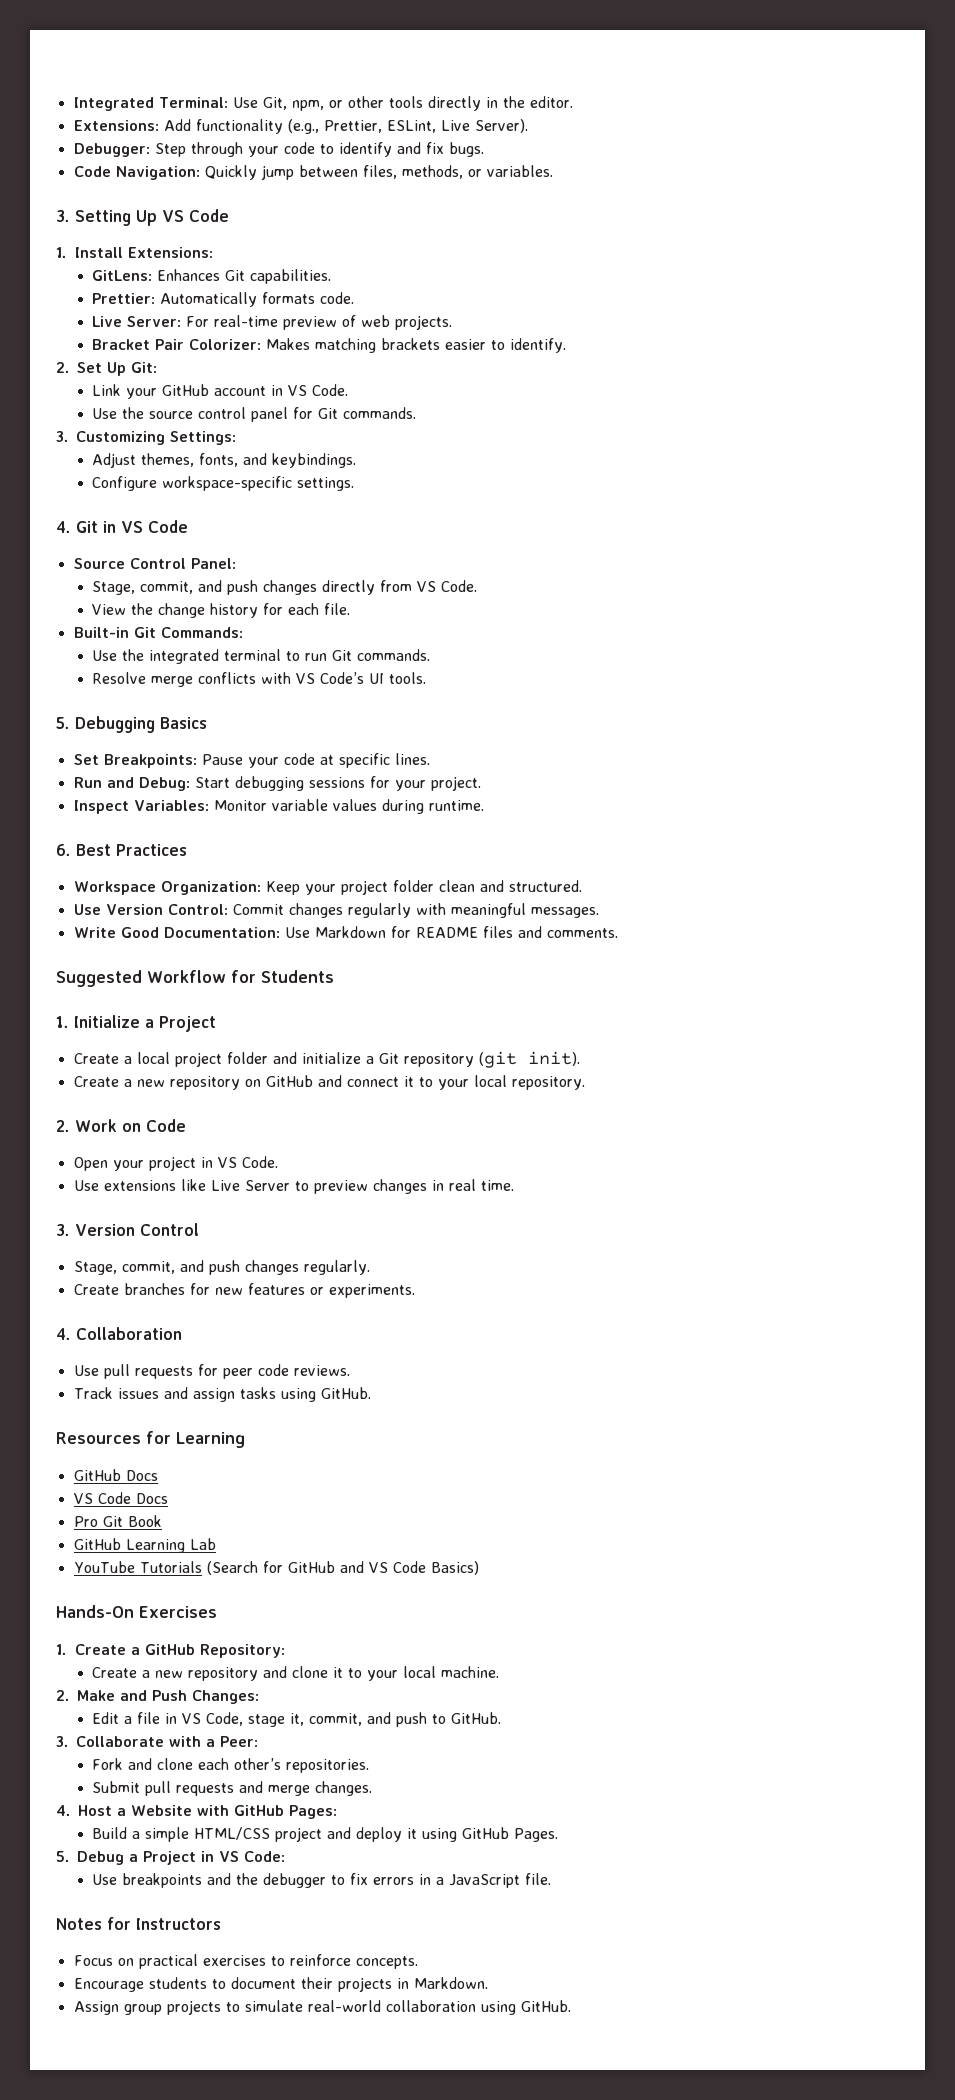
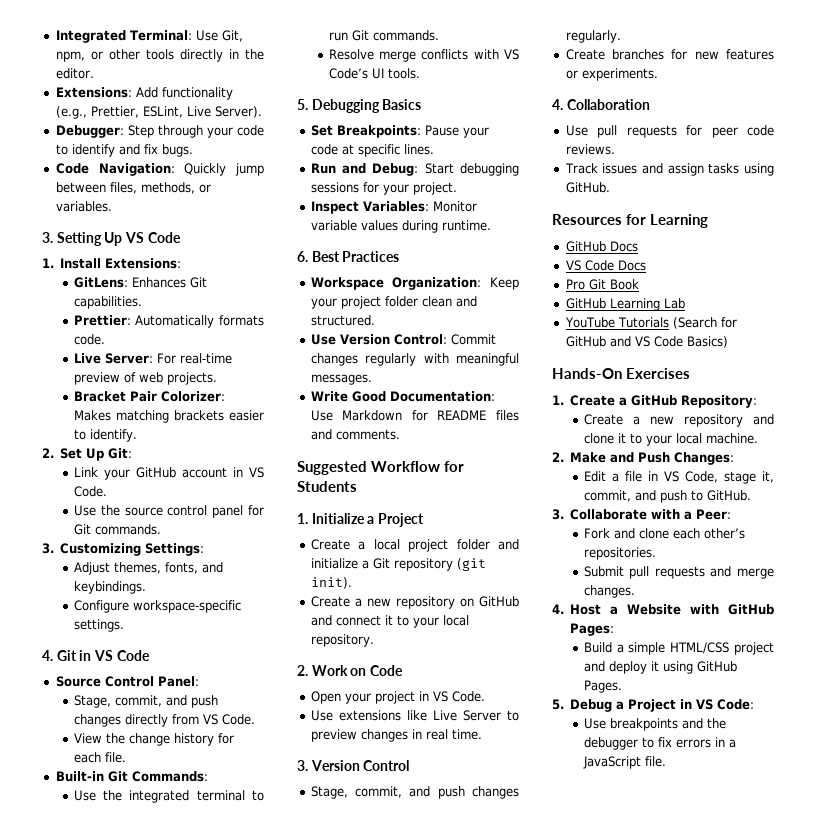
- Notes for Instructors
- Focus on practical exercises to reinforce concepts.
- Encourage students to document their projects in Markdown.
- Assign group projects to simulate real-world collaboration using GitHub.

